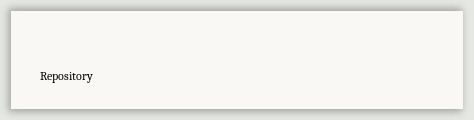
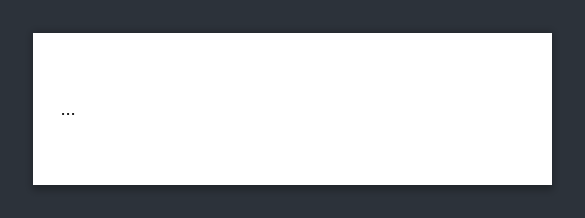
- Repository
+ ...

